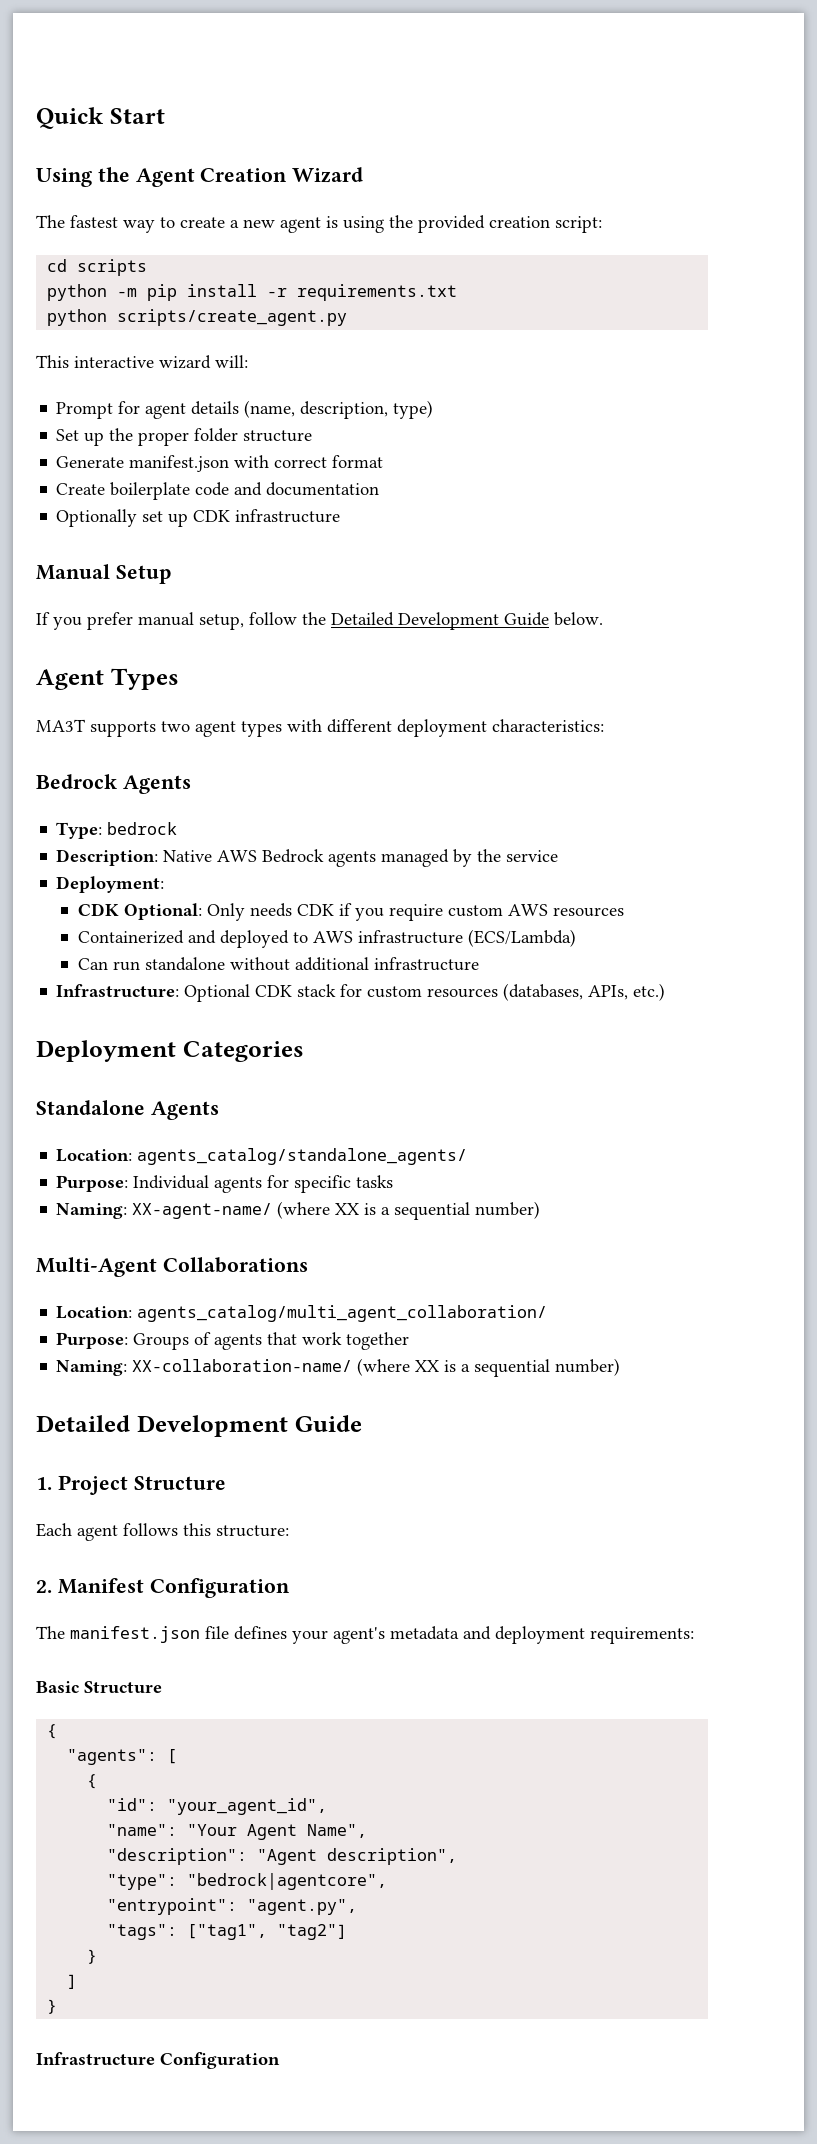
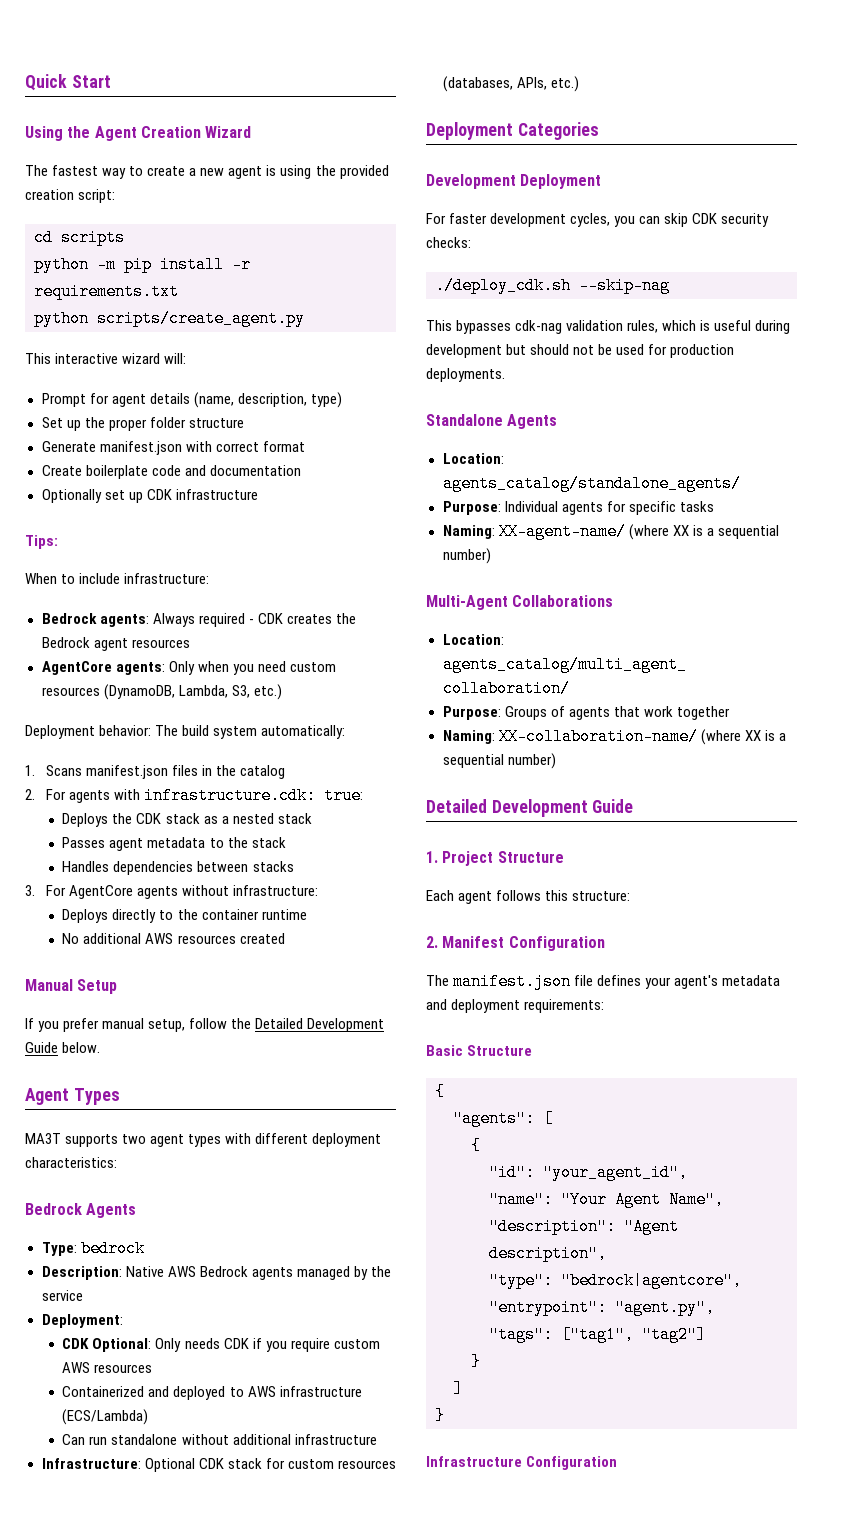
+ Tips:
+ When to include infrastructure:
+ Bedrock agents: Always required - CDK creates the Bedrock agent resources
+ AgentCore agents: Only when you need custom resources (DynamoDB, Lambda, S3, etc.)
+ Deployment behavior: The build system automatically:
+ 1. Scans manifest.json files in the catalog
+ 2. For agents with infrastructure.cdk: true:
+ Deploys the CDK stack as a nested stack
+ Passes agent metadata to the stack
+ Handles dependencies between stacks
+ 3. For AgentCore agents without infrastructure:
+ Deploys directly to the container runtime
+ No additional AWS resources created
+ Development Deployment
+ For faster development cycles, you can skip CDK security checks:
+ ./deploy_cdk.sh --skip-nag
+ This bypasses cdk-nag validation rules, which is useful during development but should not be used for production deployments.

